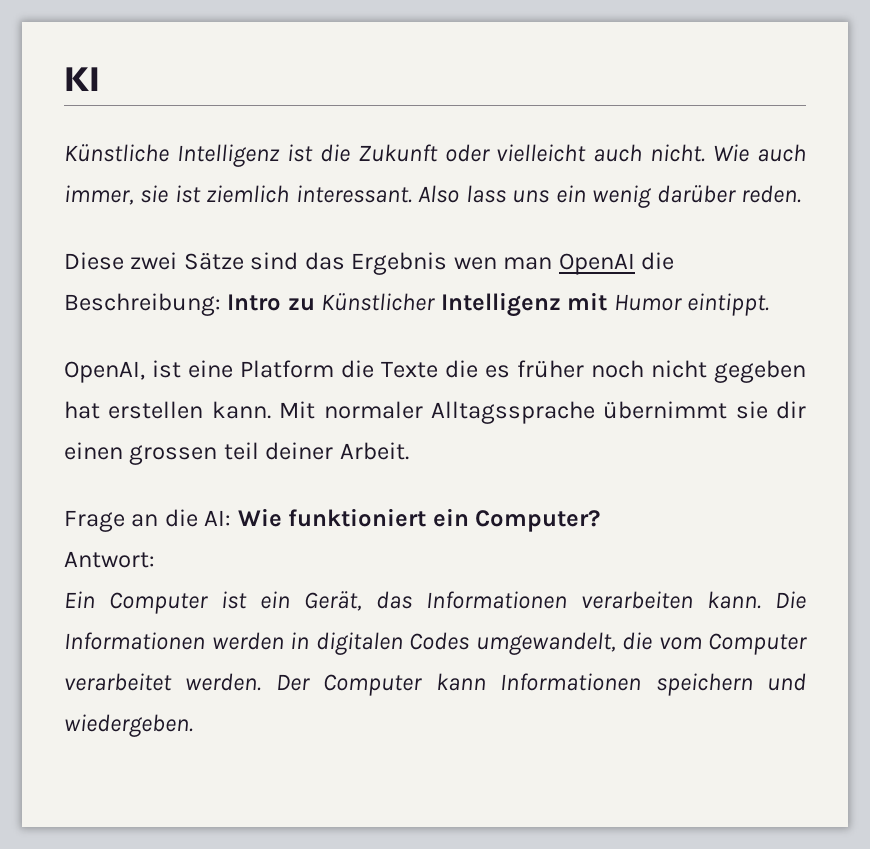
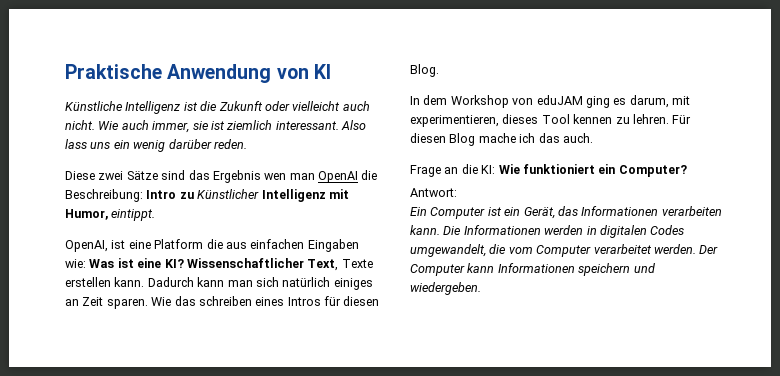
- KI
+ Praktische Anwendung von KI
- Diese zwei Sätze sind das Ergebnis wen man OpenAI die Beschreibung: Intro zu Künstlicher Intelligenz mit Humor eintippt.
+ Diese zwei Sätze sind das Ergebnis wen man OpenAI die Beschreibung: Intro zu Künstlicher Intelligenz mit Humor, eintippt.
- OpenAI, ist eine Platform die Texte die es früher noch nicht gegeben hat erstellen kann. Mit normaler Alltagssprache übernimmt sie dir einen grossen teil deiner Arbeit.
+ OpenAI, ist eine Platform die aus einfachen Eingaben wie: Was ist eine KI? Wissenschaftlicher Text, Texte erstellen kann. Dadurch kann man sich natürlich einiges an Zeit sparen. Wie das schreiben eines Intros für diesen Blog.
+ In dem Workshop von eduJAM ging es darum, mit experimentieren, dieses Tool kennen zu lehren. Für diesen Blog mache ich das auch.
- Frage an die AI: Wie funktioniert ein Computer?
+ Frage an die KI: Wie funktioniert ein Computer?

